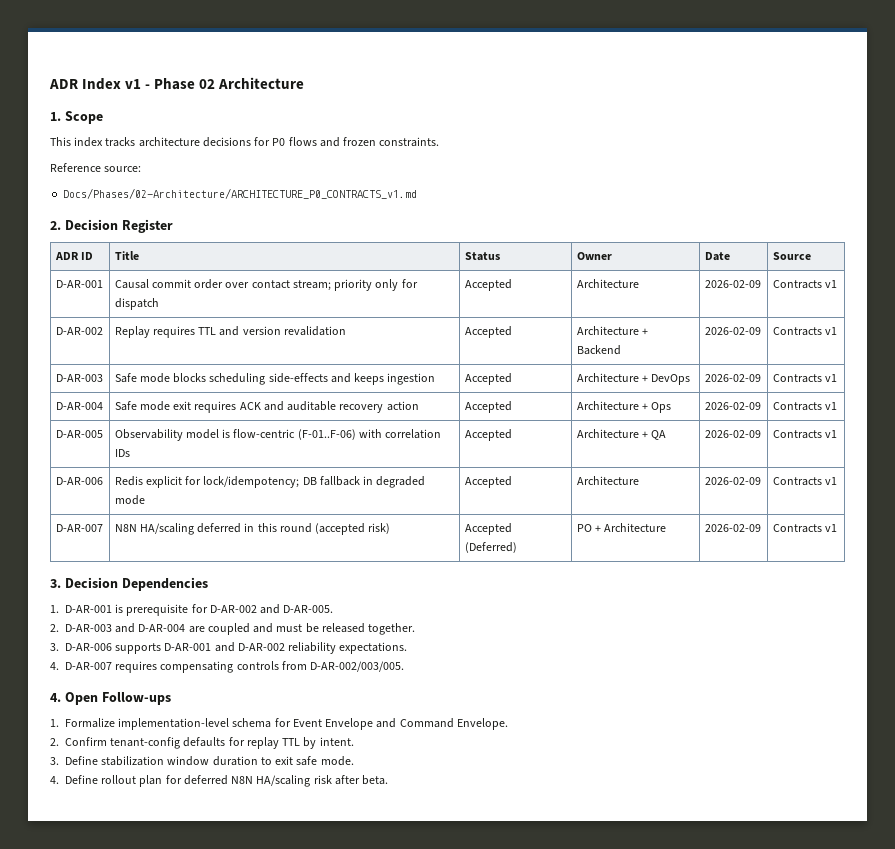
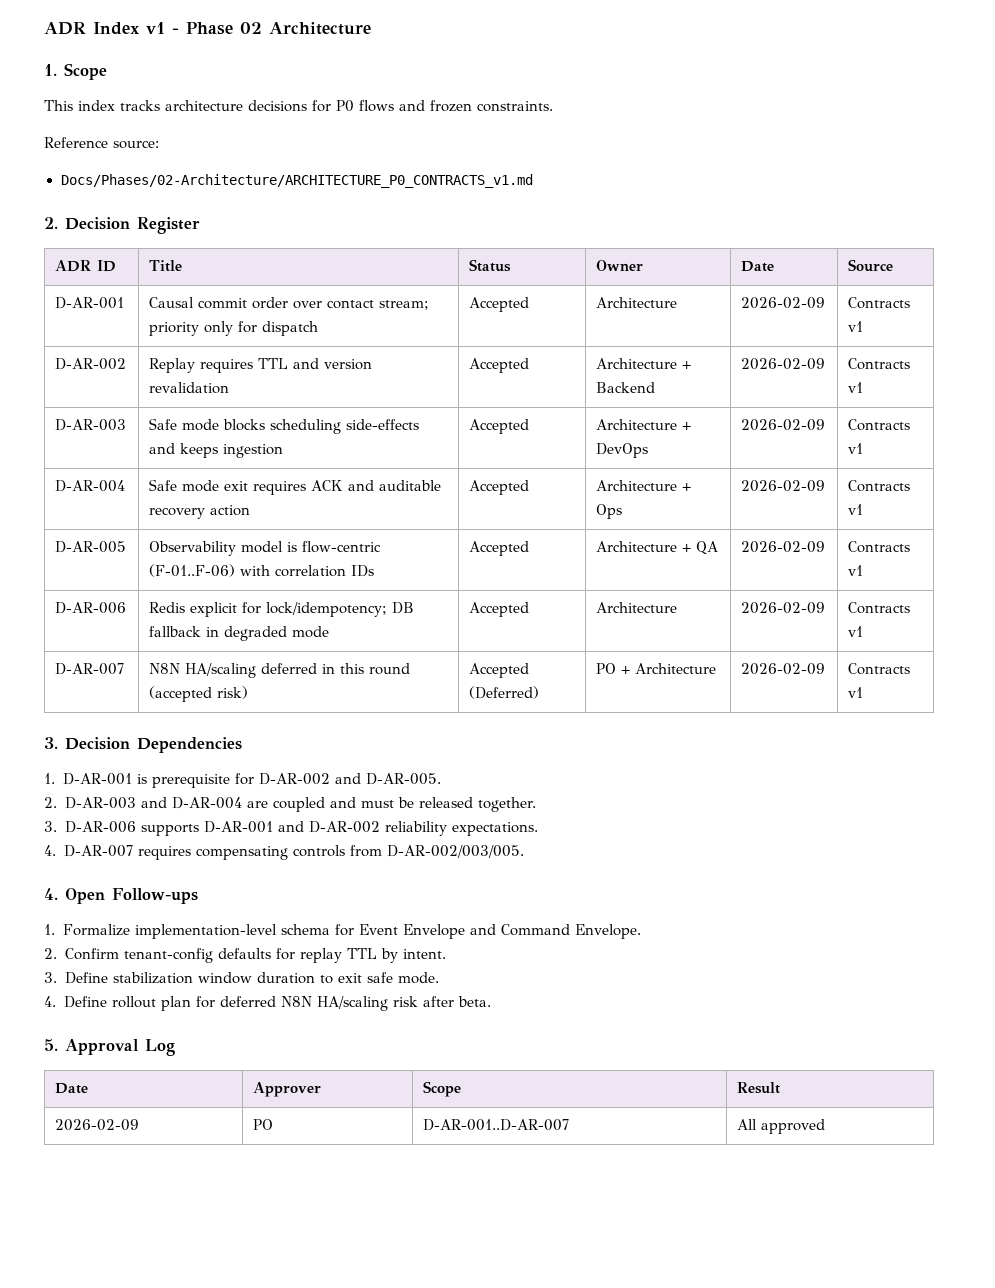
+ 5. Approval Log
+ Date | Approver | Scope | Result
+ 2026-02-09 | PO | D-AR-001..D-AR-007 | All approved

